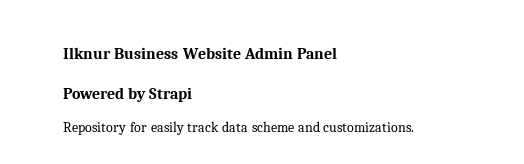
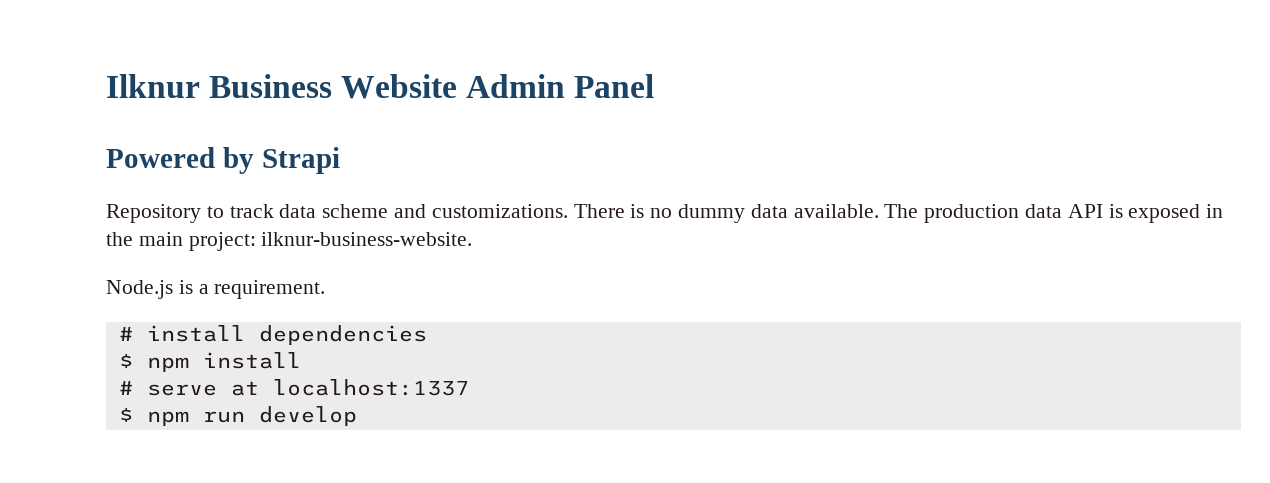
- Repository for easily track data scheme and customizations.
+ Repository to track data scheme and customizations.
+ There is no dummy data available. The production data API is exposed in the main project: ilknur-business-website.
+ Node.js is a requirement.
+ # install dependencies
+ $ npm install
+ # serve at localhost:1337
+ $ npm run develop

